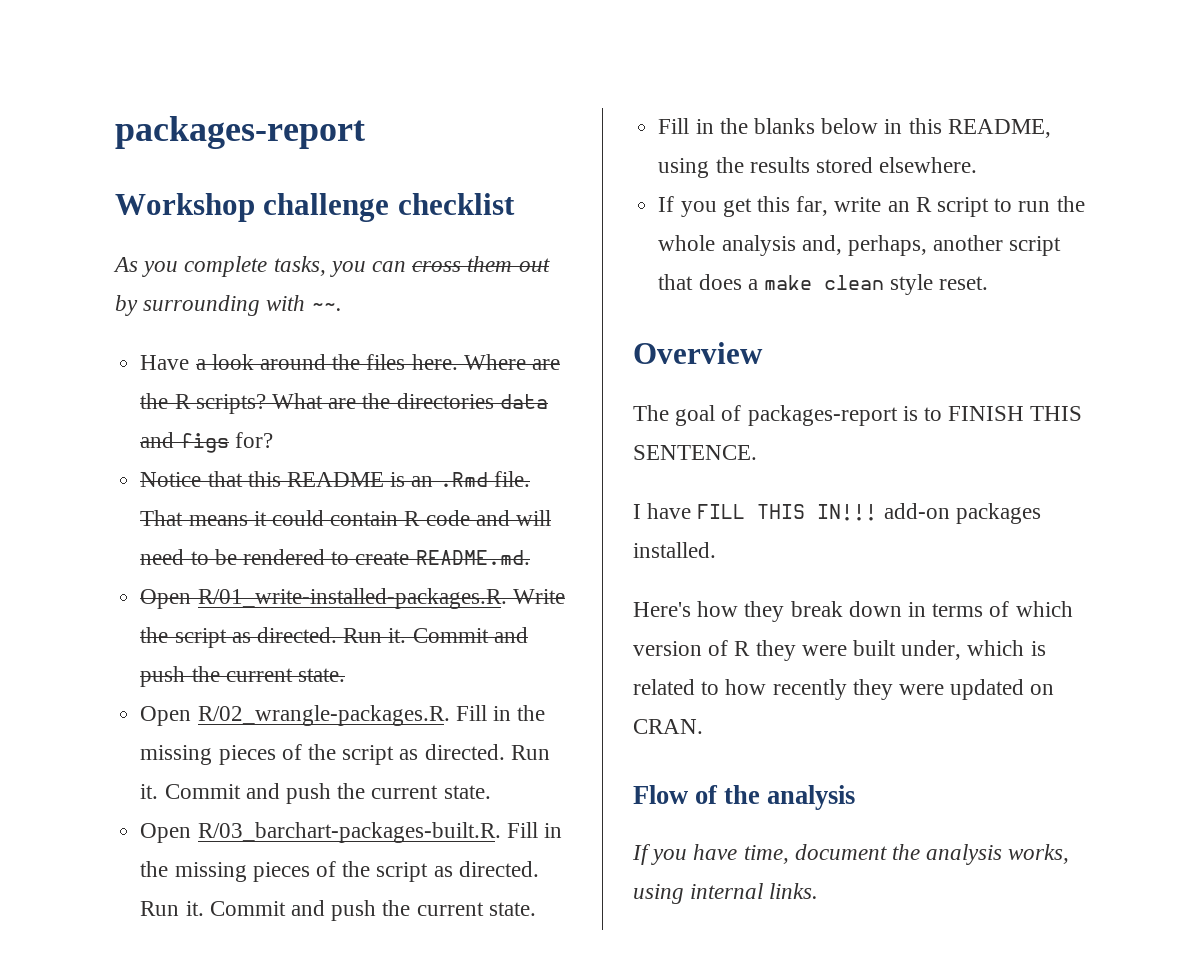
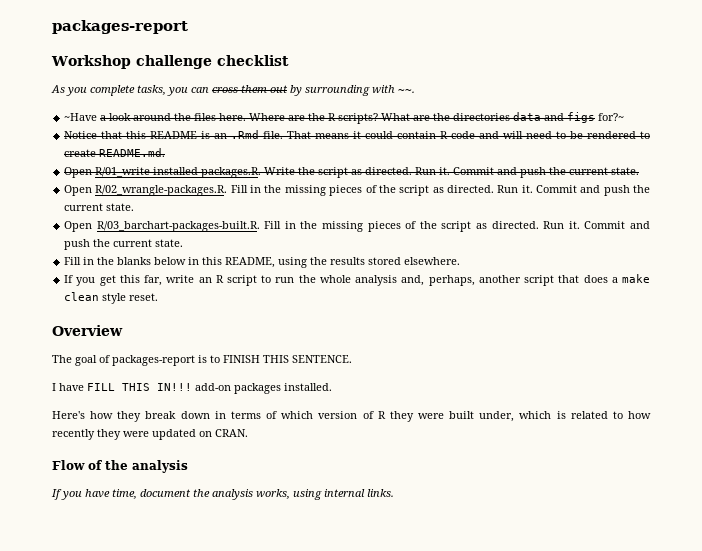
- Have a look around the files here.
+ ~Have a look around the files here.
- What are the directories data and figs for?
+ What are the directories data and figs for?~

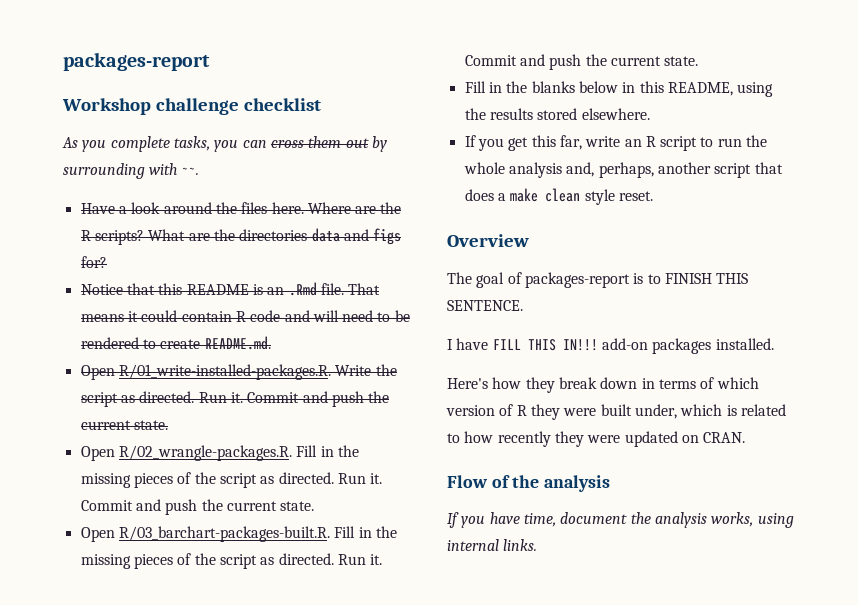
- ~Have a look around the files here.
+ Have a look around the files here.
- What are the directories data and figs for?~
+ What are the directories data and figs for?

